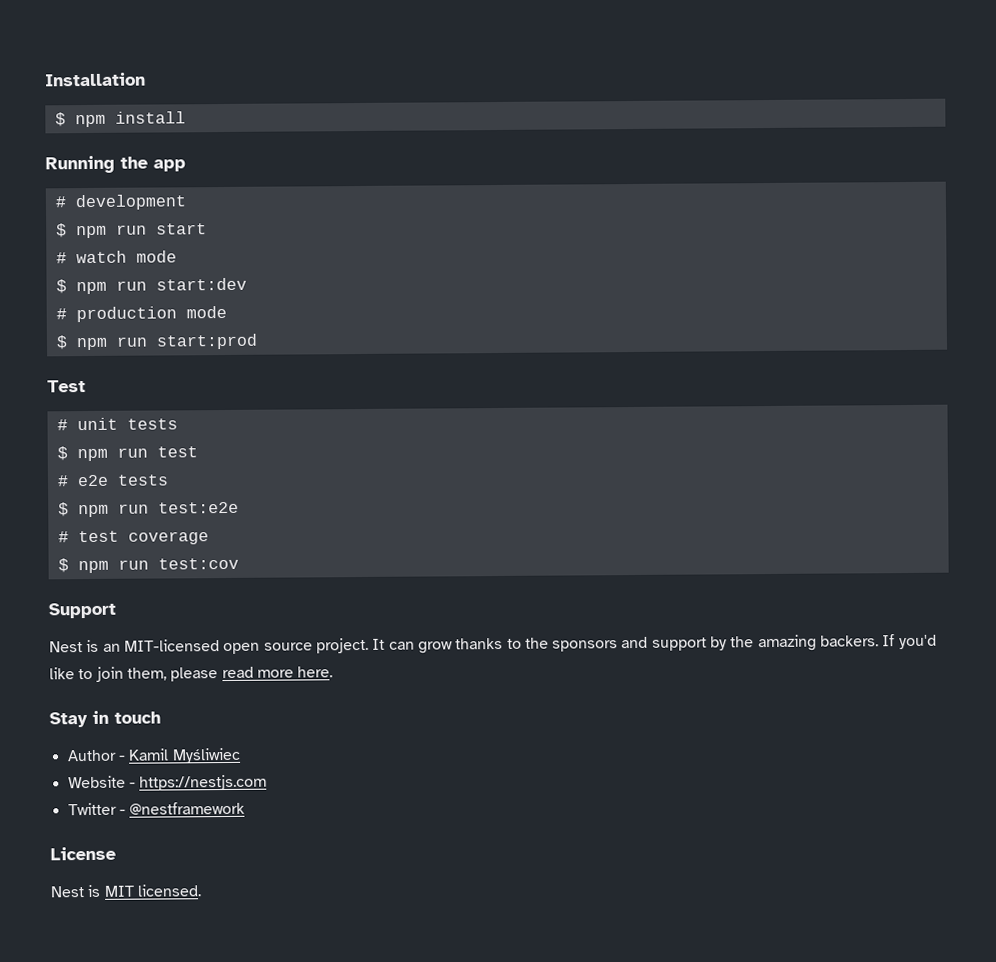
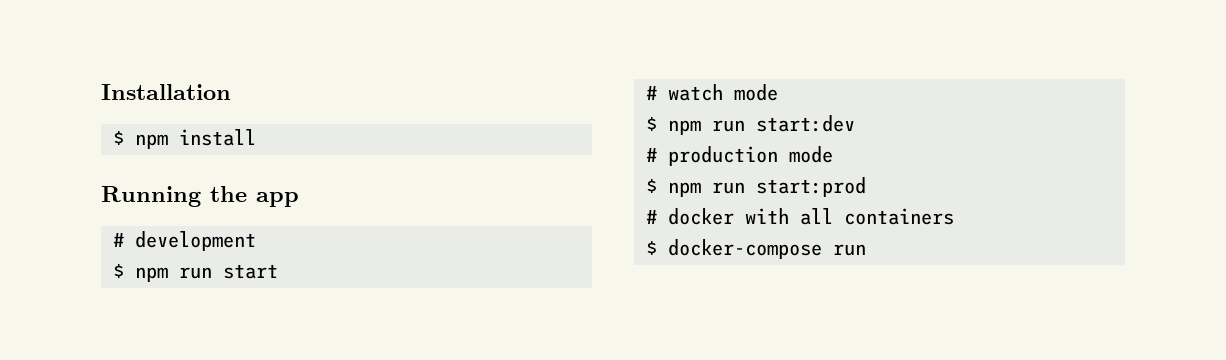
- Test
- # unit tests
- $ npm run test
- # e2e tests
- $ npm run test:e2e
- # test coverage
- $ npm run test:cov
- Support
- Nest is an MIT-licensed open source project. It can grow thanks to the sponsors and support by the amazing backers. If you'd like to join them, please read more here.
- Stay in touch
- Author - Kamil Myśliwiec
- Website - https://nestjs.com
- Twitter - @nestframework
- License
- Nest is MIT licensed.
+ # docker with all containers
+ $ docker-compose run

